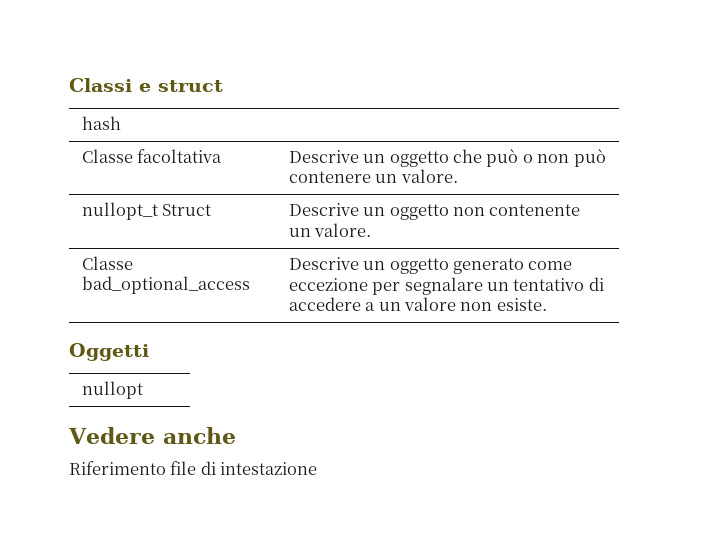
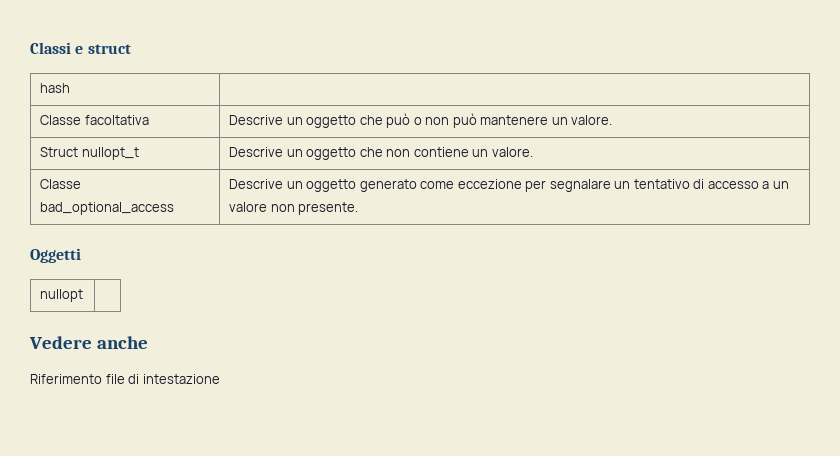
- Classe facoltativa | Descrive un oggetto che può o non può contenere un valore.
- nullopt_t Struct | Descrive un oggetto non contenente un valore.
+ Classe facoltativa | Descrive un oggetto che può o non può mantenere un valore.
+ Struct nullopt_t | Descrive un oggetto che non contiene un valore.
- Classe bad_optional_access | Descrive un oggetto generato come eccezione per segnalare un tentativo di accedere a un valore non esiste.
+ Classe bad_optional_access | Descrive un oggetto generato come eccezione per segnalare un tentativo di accesso a un valore non presente.

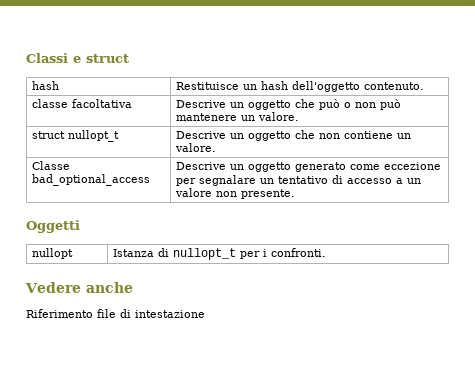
- hash |
- Classe facoltativa | Descrive un oggetto che può o non può mantenere un valore.
+ hash | Restituisce un hash dell'oggetto contenuto.
+ classe facoltativa | Descrive un oggetto che può o non può mantenere un valore.
- Struct nullopt_t | Descrive un oggetto che non contiene un valore.
+ struct nullopt_t | Descrive un oggetto che non contiene un valore.
- nullopt |
+ nullopt | Istanza di nullopt_t per i confronti.

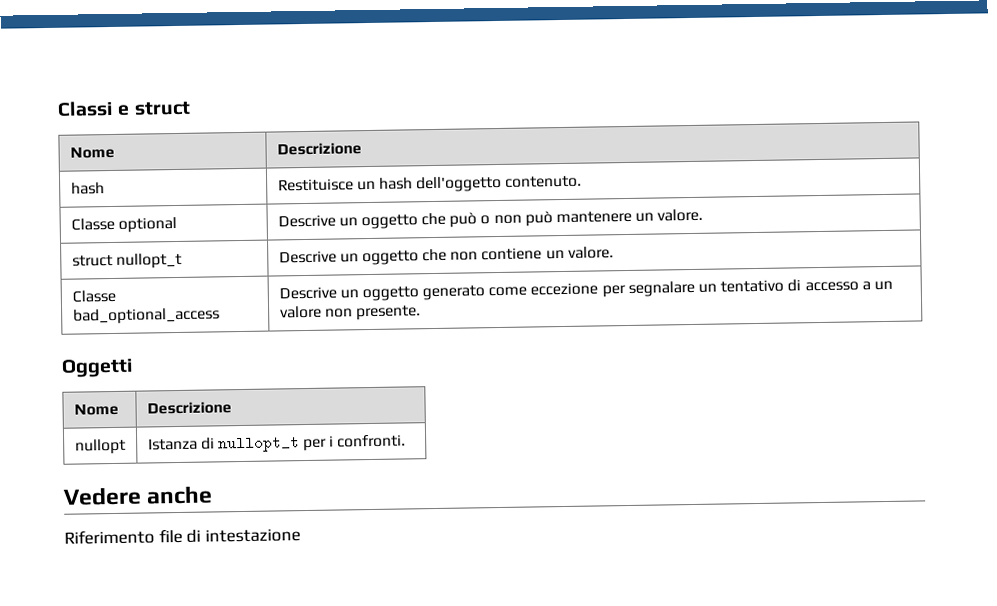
  Classi e struct
+ Nome | Descrizione
- classe facoltativa | Descrive un oggetto che può o non può mantenere un valore.
+ Classe optional | Descrive un oggetto che può o non può mantenere un valore.
  Oggetti
+ Nome | Descrizione

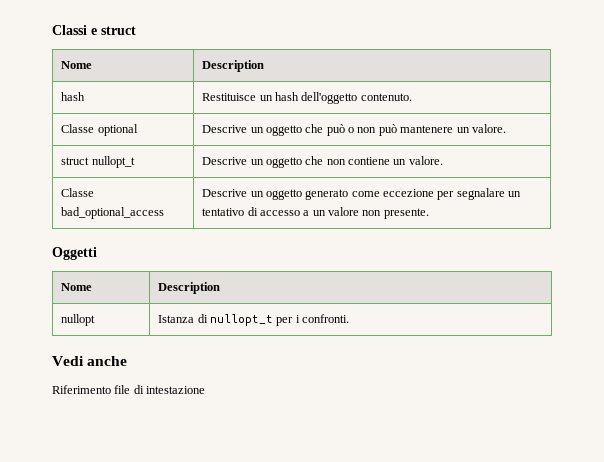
  Classi e struct
- Nome | Descrizione
+ Nome | Description
  Oggetti
- Nome | Descrizione
+ Nome | Description
- Vedere anche
+ Vedi anche

